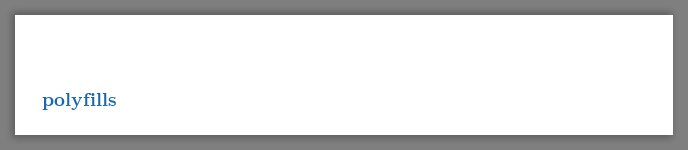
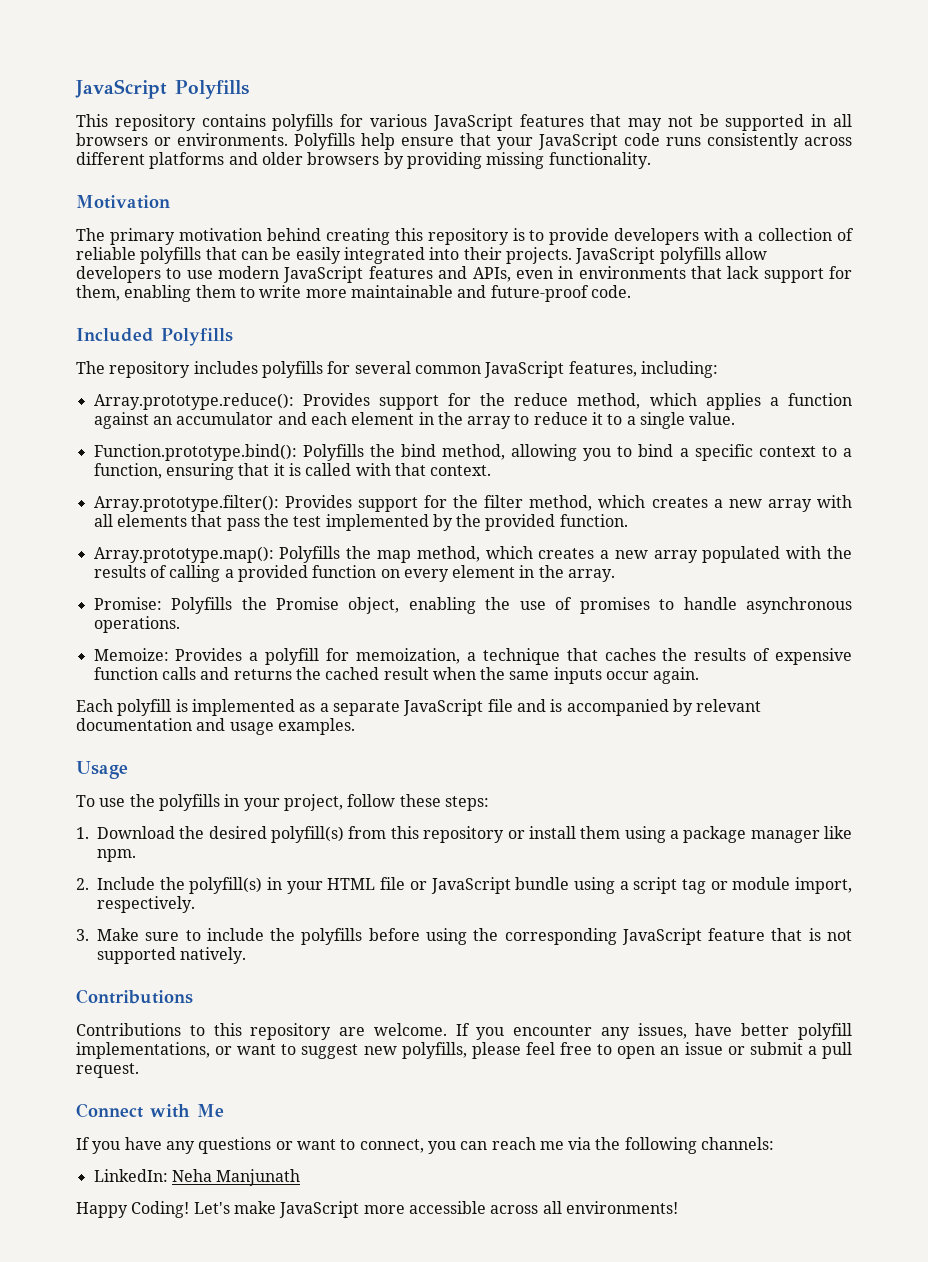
- polyfills
+ JavaScript Polyfills
+ This repository contains polyfills for various JavaScript features that may not be supported in all browsers or environments. Polyfills help ensure that your JavaScript code runs consistently across different platforms and older browsers by providing missing functionality.
+ Motivation
+ The primary motivation behind creating this repository is to provide developers with a collection of reliable polyfills that can be easily integrated into their projects. JavaScript polyfills allow developers to use modern JavaScript features and APIs, even in environments that lack support for them, enabling them to write more maintainable and future-proof code.
+ Included Polyfills
+ The repository includes polyfills for several common JavaScript features, including:
+ Array.prototype.reduce(): Provides support for the reduce method, which applies a function against an accumulator and each element in the array to reduce it to a single value.
+ Function.prototype.bind(): Polyfills the bind method, allowing you to bind a specific context to a function, ensuring that it is called with that context.
+ Array.prototype.filter(): Provides support for the filter method, which creates a new array with all elements that pass the test implemented by the provided function.
+ Array.prototype.map(): Polyfills the map method, which creates a new array populated with the results of calling a provided function on every element in the array.
+ Promise: Polyfills the Promise object, enabling the use of promises to handle asynchronous operations.
+ Memoize: Provides a polyfill for memoization, a technique that caches the results of expensive function calls and returns the cached result when the same inputs occur again.
+ Each polyfill is implemented as a separate JavaScript file and is accompanied by relevant documentation and usage examples.
+ Usage
+ To use the polyfills in your project, follow these steps:
+ 1. Download the desired polyfill(s) from this repository or install them using a package manager like npm.
+ 2. Include the polyfill(s) in your HTML file or JavaScript bundle using a script tag or module import, respectively.
+ 3. Make sure to include the polyfills before using the corresponding JavaScript feature that is not supported natively.
+ Contributions
+ Contributions to this repository are welcome. If you encounter any issues, have better polyfill implementations, or want to suggest new polyfills, please feel free to open an issue or submit a pull request.
+ Connect with Me
+ If you have any questions or want to connect, you can reach me via the following channels:
+ LinkedIn: Neha Manjunath
+ Happy Coding! Let's make JavaScript more accessible across all environments!

